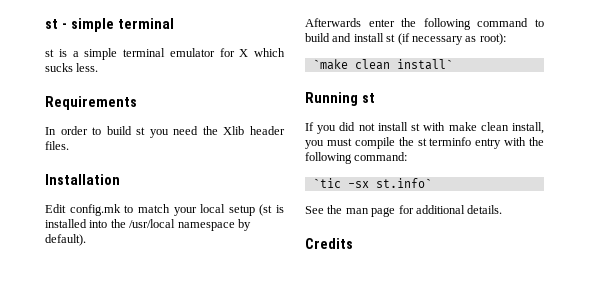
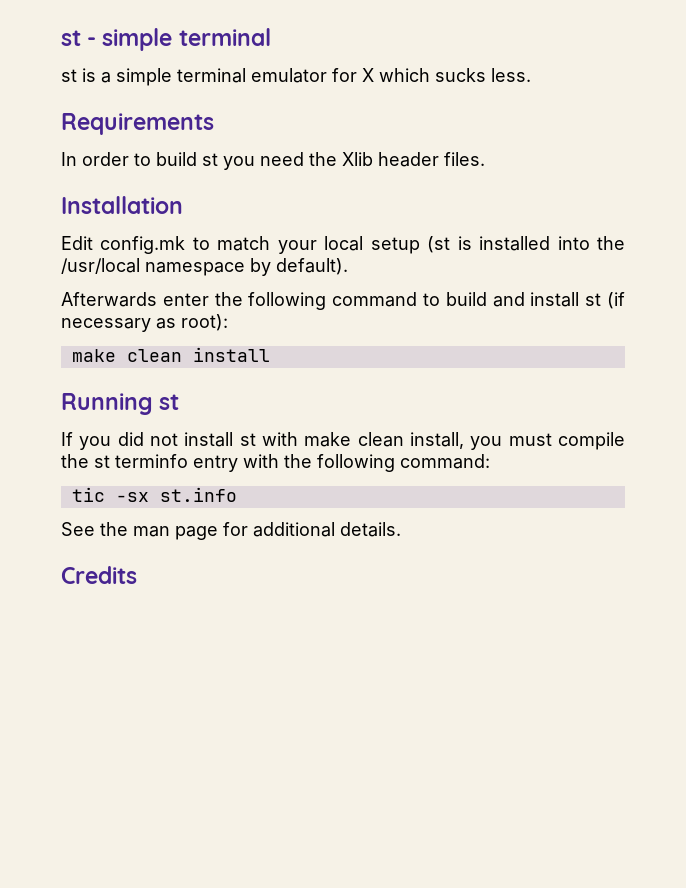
- `make clean install`
+ make clean install
- `tic -sx st.info`
+ tic -sx st.info

